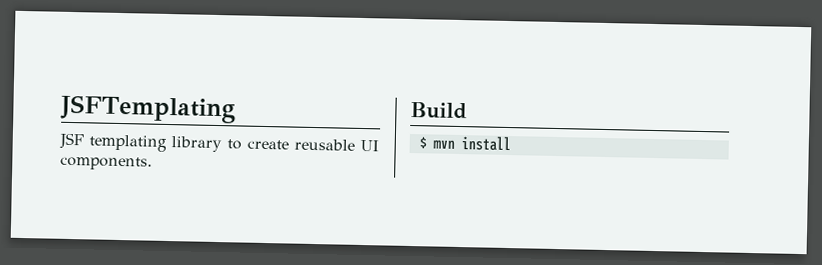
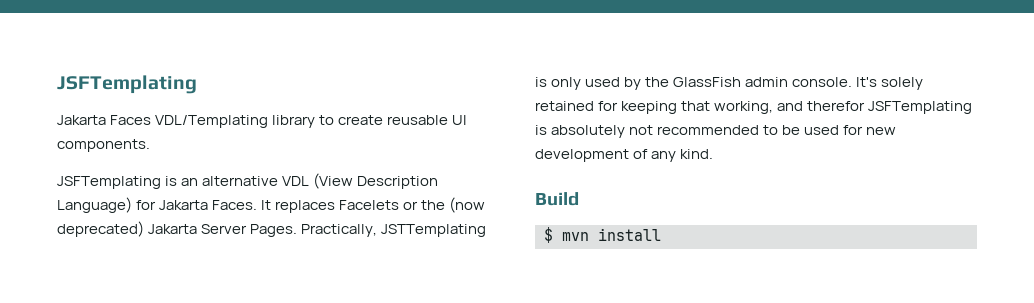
- JSF templating library to create reusable UI components.
+ Jakarta Faces VDL/Templating library to create reusable UI components.
+ JSFTemplating is an alternative VDL (View Description Language) for Jakarta Faces. It replaces Facelets or the (now deprecated) Jakarta Server Pages. Practically, JSTTemplating is only used by the GlassFish admin console. It's solely retained for keeping that working, and therefor JSFTemplating is absolutely not recommended to be used for new development of any kind.

